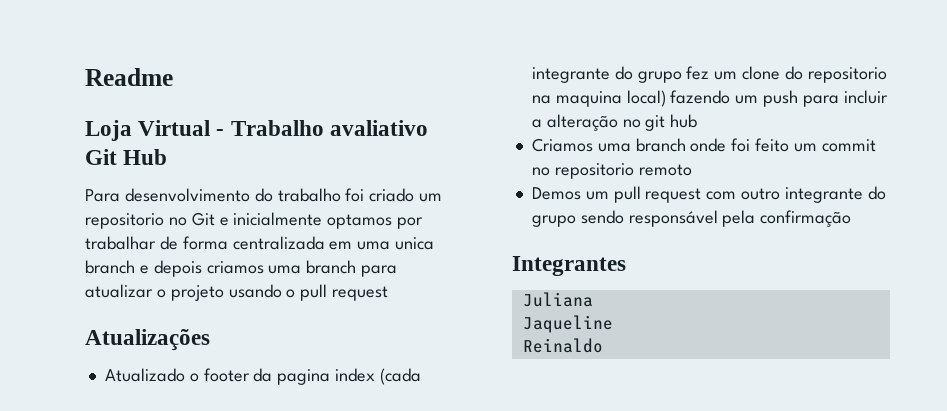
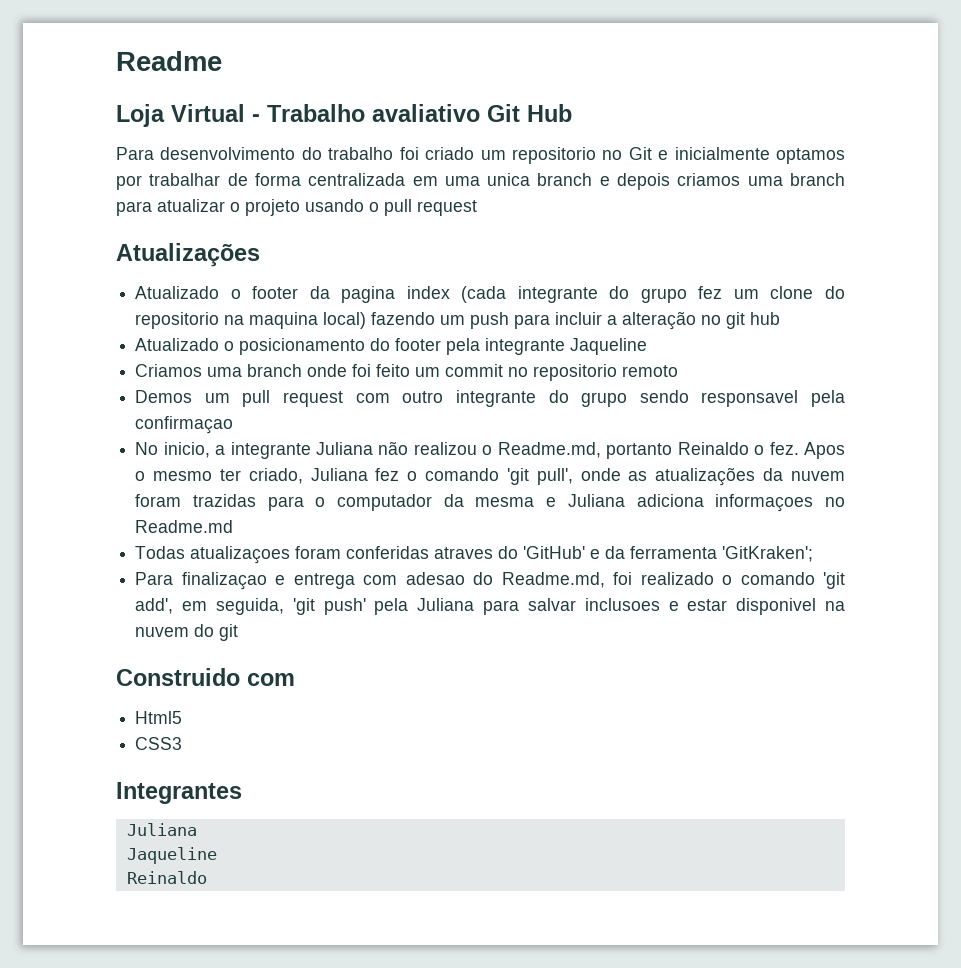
+ Atualizado o posicionamento do footer pela integrante Jaqueline
- Demos um pull request com outro integrante do grupo sendo responsável pela confirmação
+ Demos um pull request com outro integrante do grupo sendo responsavel pela confirmaçao
+ No inicio, a integrante Juliana não realizou o Readme.md, portanto Reinaldo o fez. Apos o mesmo ter criado, Juliana fez o comando 'git pull', onde as atualizações da nuvem foram trazidas para o computador da mesma e Juliana adiciona informaçoes no Readme.md
+ Todas atualizaçoes foram conferidas atraves do 'GitHub' e da ferramenta 'GitKraken';
+ Para finalizaçao e entrega com adesao do Readme.md, foi realizado o comando 'git add', em seguida, 'git push' pela Juliana para salvar inclusoes e estar disponivel na nuvem do git
+ Construido com
+ Html5
+ CSS3

